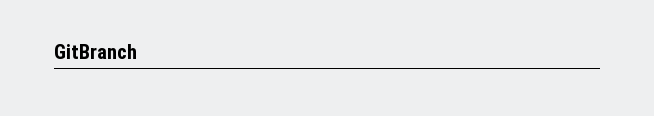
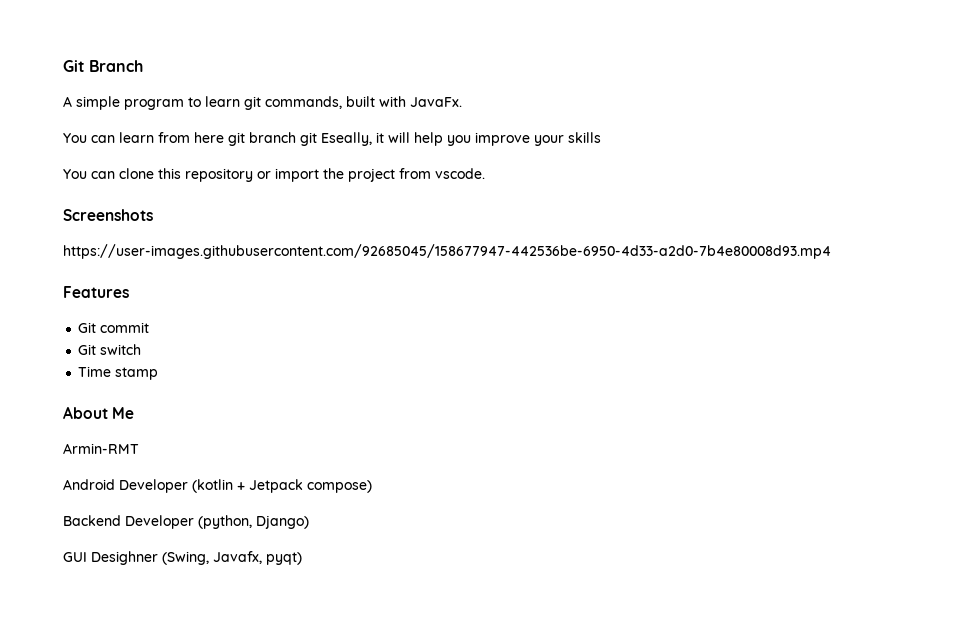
- GitBranch
+ Git Branch
+ A simple program to learn git commands, built with JavaFx.
+ You can learn from here git branch git Eseally, it will help you improve your skills
+ You can clone this repository or import the project from vscode.
+ Screenshots
+ https://user-images.githubusercontent.com/92685045/158677947-442536be-6950-4d33-a2d0-7b4e80008d93.mp4
+ Features
+ Git commit
+ Git switch
+ Time stamp
+ About Me
+ Armin-RMT
+ Android Developer (kotlin + Jetpack compose)
+ Backend Developer (python, Django)
+ GUI Desighner (Swing, Javafx, pyqt)

